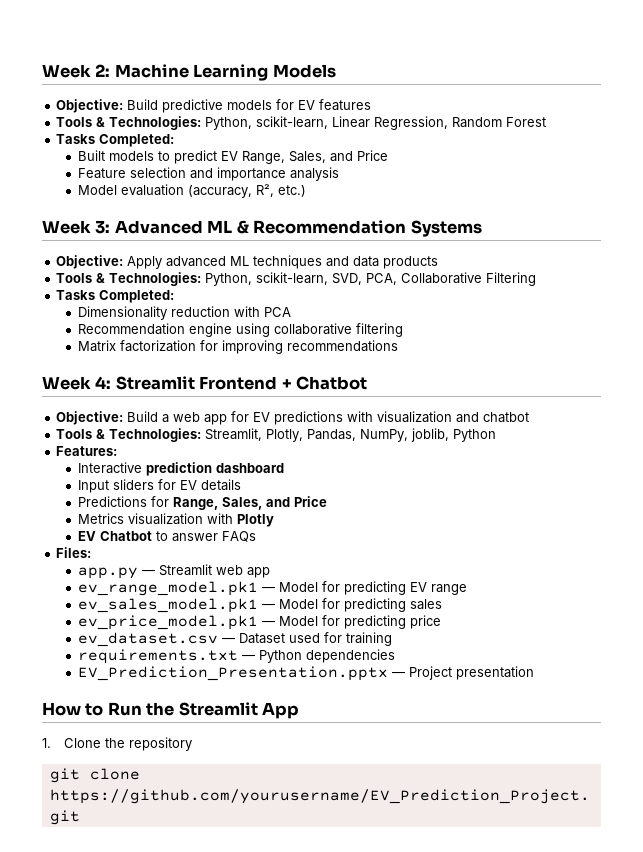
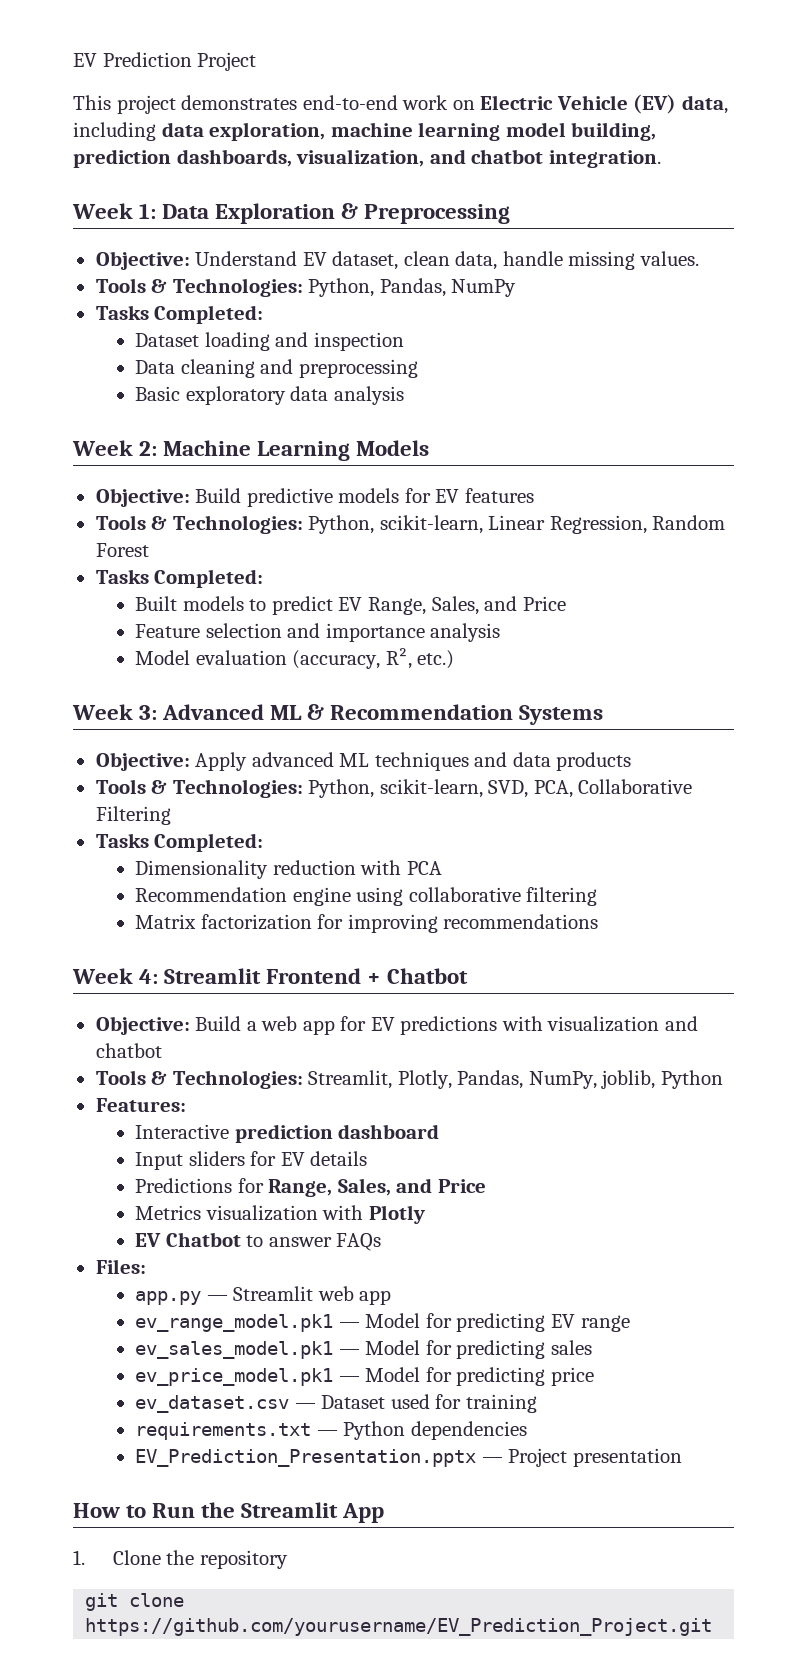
+ EV Prediction Project
+ This project demonstrates end-to-end work on Electric Vehicle (EV) data, including data exploration, machine learning model building, prediction dashboards, visualization, and chatbot integration.
+ Week 1: Data Exploration & Preprocessing
+ Objective: Understand EV dataset, clean data, handle missing values.
+ Tools & Technologies: Python, Pandas, NumPy
+ Tasks Completed:
+ Dataset loading and inspection
+ Data cleaning and preprocessing
+ Basic exploratory data analysis

